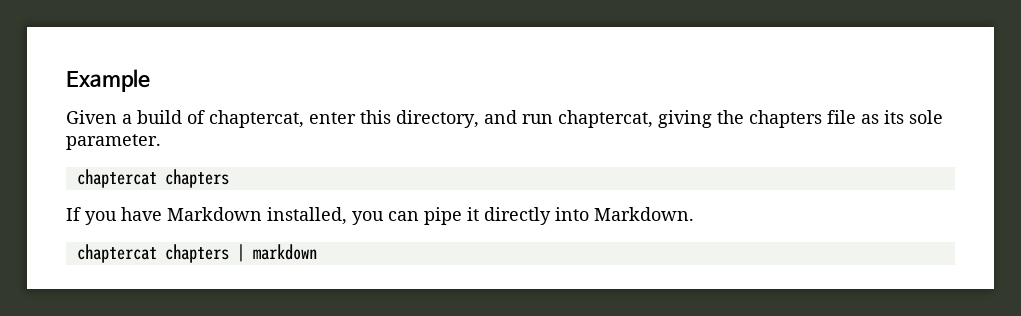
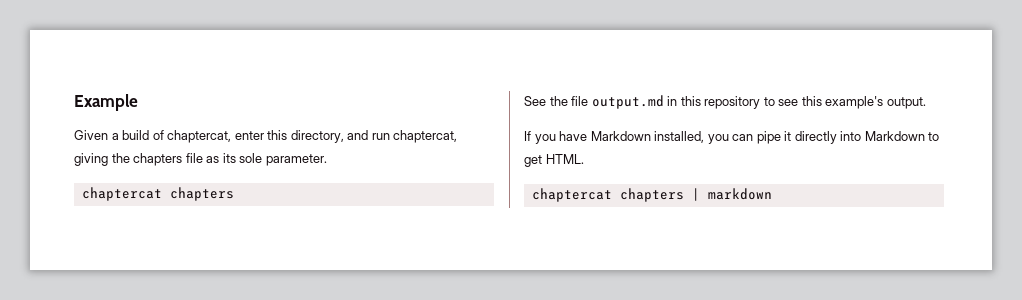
+ See the file output.md in this repository to see this example's output.
- If you have Markdown installed, you can pipe it directly into Markdown.
+ If you have Markdown installed, you can pipe it directly into Markdown to get HTML.

